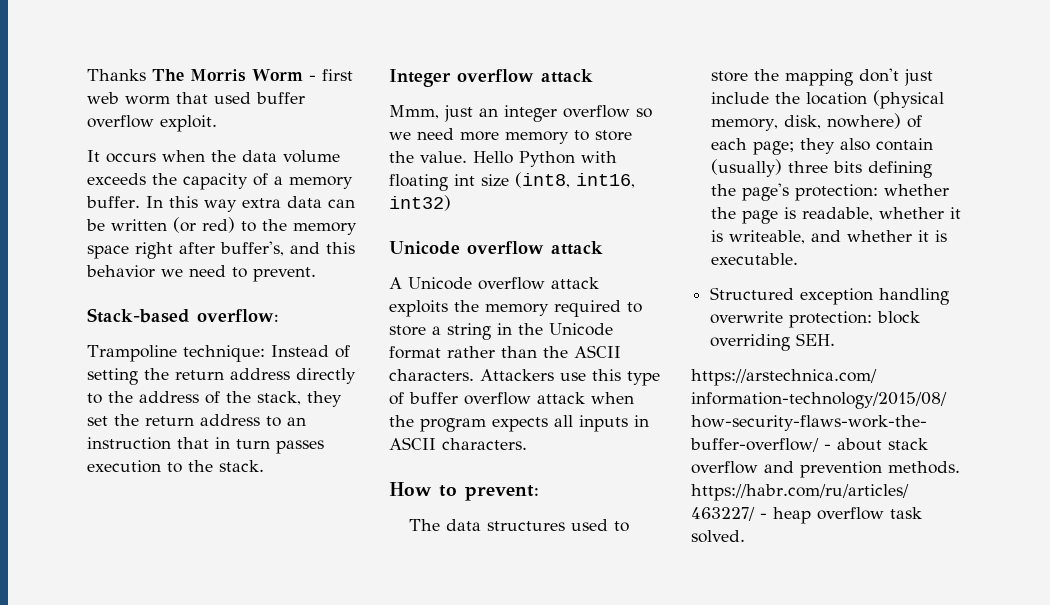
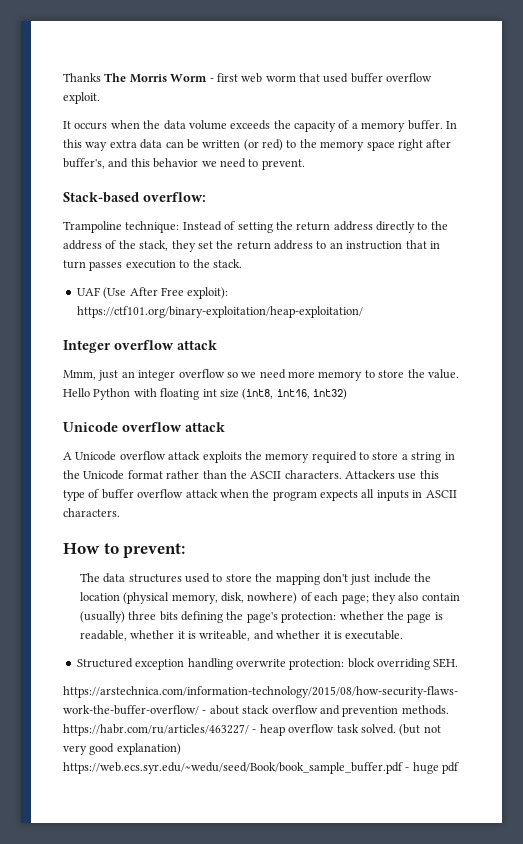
+ UAF (Use After Free exploit): https://ctf101.org/binary-exploitation/heap-exploitation/
+ (but not very good explanation) https://web.ecs.syr.edu/~wedu/seed/Book/book_sample_buffer.pdf - huge pdf

